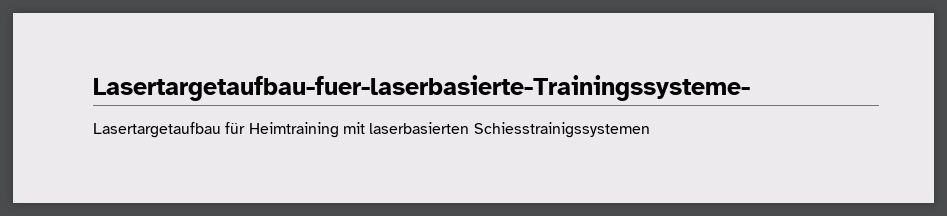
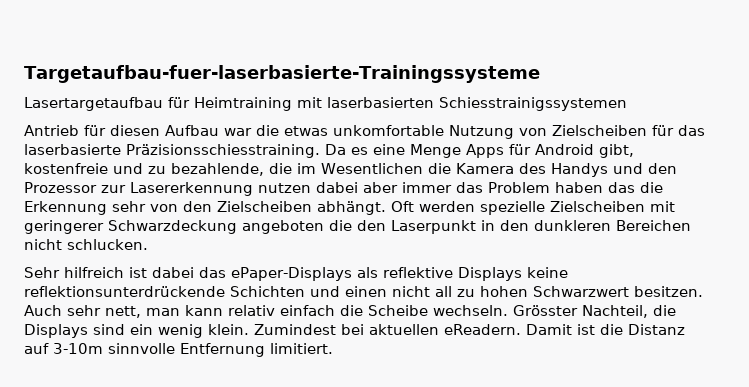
- Lasertargetaufbau-fuer-laserbasierte-Trainingssysteme-
+ Targetaufbau-fuer-laserbasierte-Trainingssysteme
+ Antrieb für diesen Aufbau war die etwas unkomfortable Nutzung von Zielscheiben für das laserbasierte Präzisionsschiesstraining. Da es eine Menge Apps für Android gibt, kostenfreie und zu bezahlende, die im Wesentlichen die Kamera des Handys und den Prozessor zur Lasererkennung nutzen dabei aber immer das Problem haben das die Erkennung sehr von den Zielscheiben abhängt. Oft werden spezielle Zielscheiben mit geringerer Schwarzdeckung angeboten die den Laserpunkt in den dunkleren Bereichen nicht schlucken.
+ Sehr hilfreich ist dabei das ePaper-Displays als reflektive Displays keine reflektionsunterdrückende Schichten und einen nicht all zu hohen Schwarzwert besitzen. Auch sehr nett, man kann relativ einfach die Scheibe wechseln. Grösster Nachteil, die Displays sind ein wenig klein. Zumindest bei aktuellen eReadern. Damit ist die Distanz auf 3-10m sinnvolle Entfernung limitiert.

